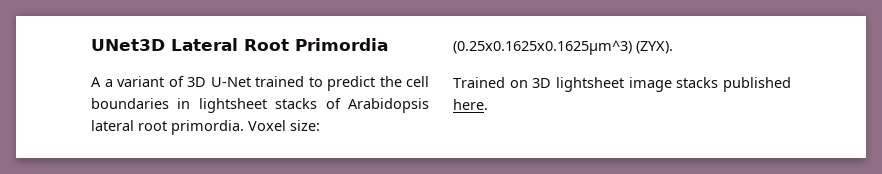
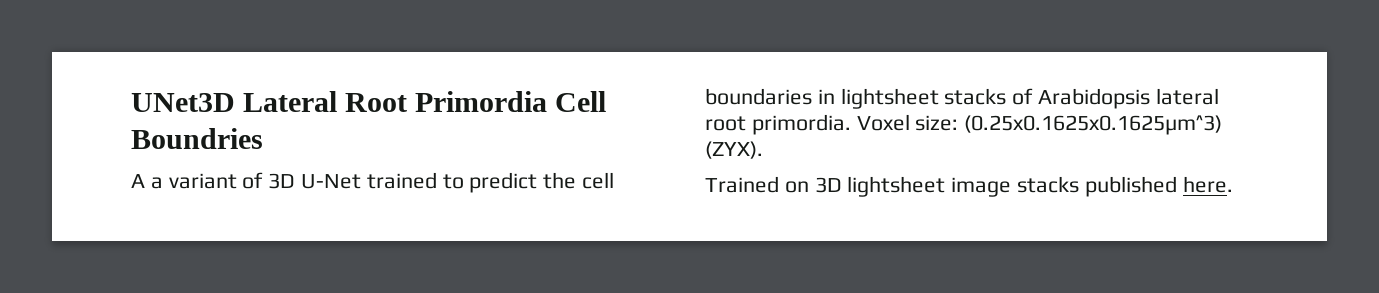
- UNet3D Lateral Root Primordia
+ UNet3D Lateral Root Primordia Cell Boundries

